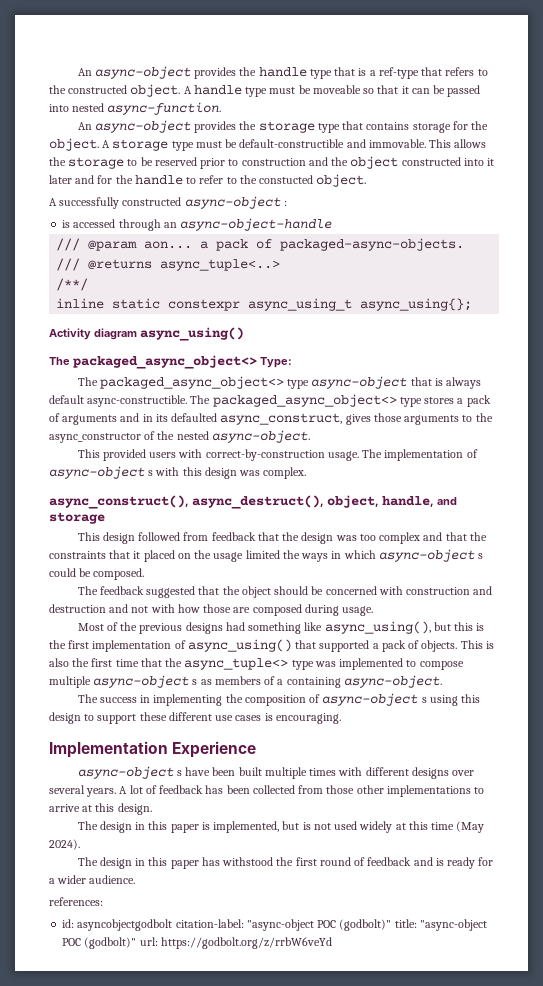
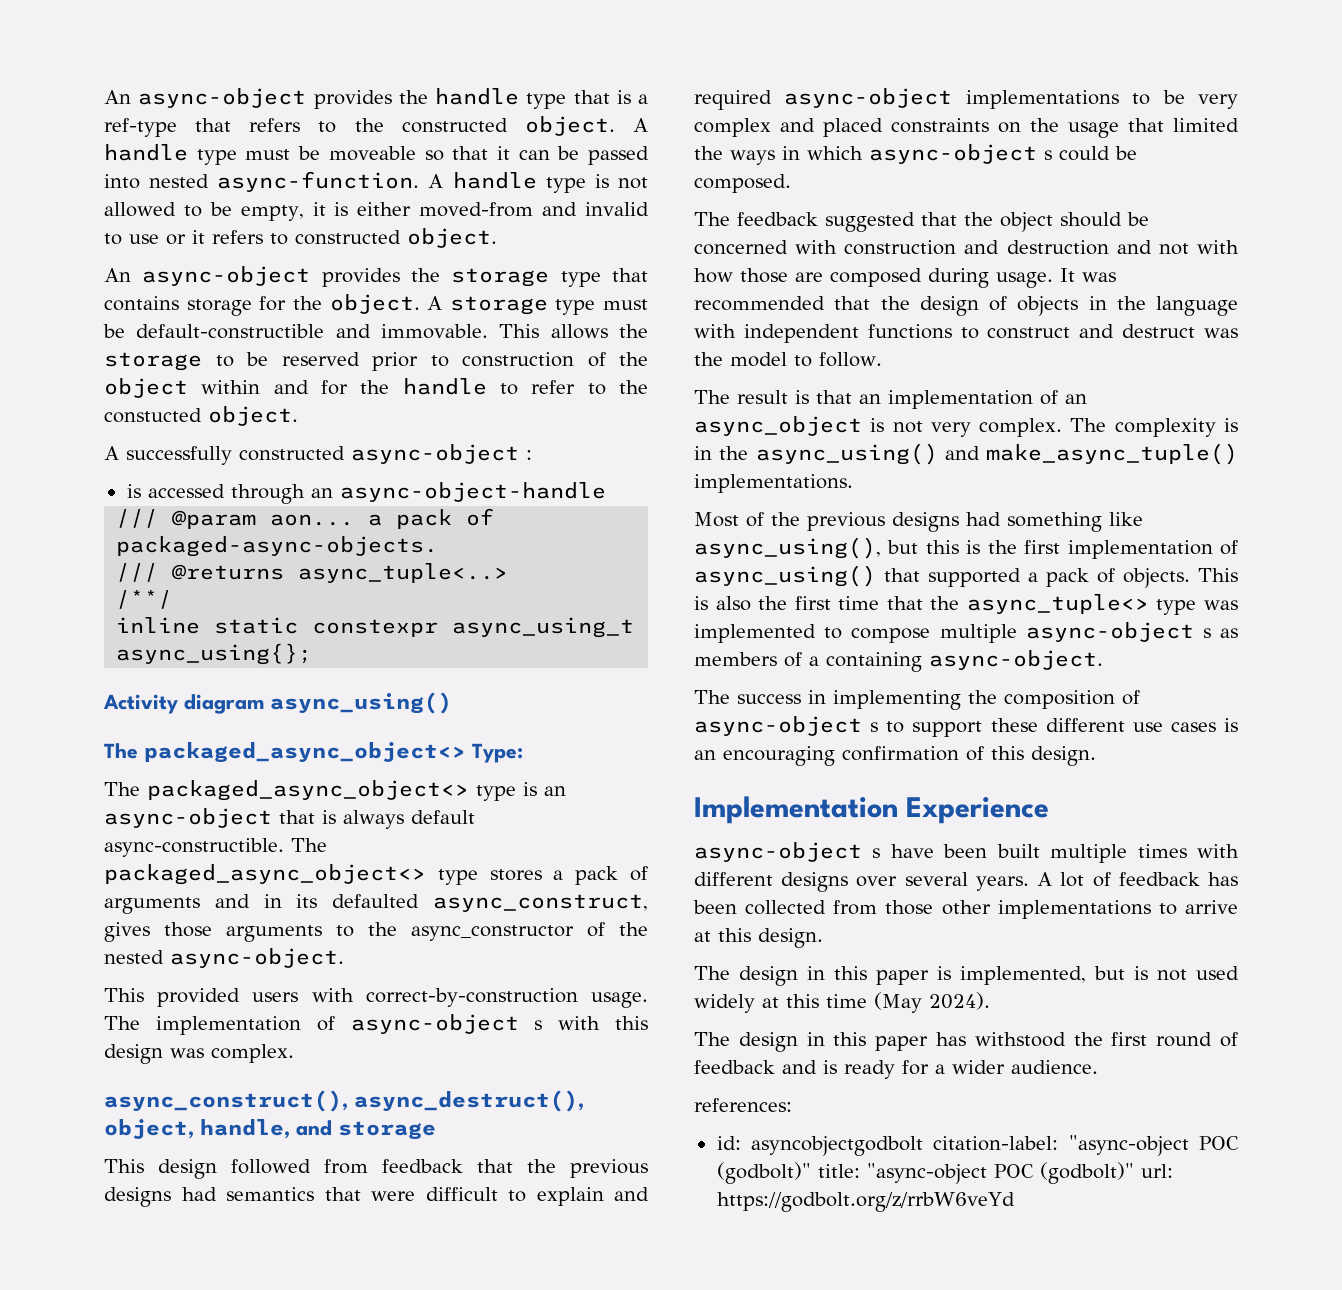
+ A handle type is not allowed to be empty, it is either moved-from and invalid to use or it refers to constructed object.
- This allows the storage to be reserved prior to construction and the object constructed into it later and for the handle to refer to the constucted object.
+ This allows the storage to be reserved prior to construction of the object within and for the handle to refer to the constucted object.
- The packaged_async_object<> type async-object that is always default async-constructible.
+ The packaged_async_object<> type is an async-object that is always default async-constructible.
- This design followed from feedback that the design was too complex and that the constraints that it placed on the usage limited the ways in which async-object s could be composed.
+ This design followed from feedback that the previous designs had semantics that were difficult to explain and required async-object implementations to be very complex and placed constraints on the usage that limited the ways in which async-object s could be composed.
+ It was recommended that the design of objects in the language with independent functions to construct and destruct was the model to follow.
+ The result is that an implementation of an async_object is not very complex. The complexity is in the async_using() and make_async_tuple() implementations.
- The success in implementing the composition of async-object s using this design to support these different use cases is encouraging.
+ The success in implementing the composition of async-object s to support these different use cases is an encouraging confirmation of this design.

